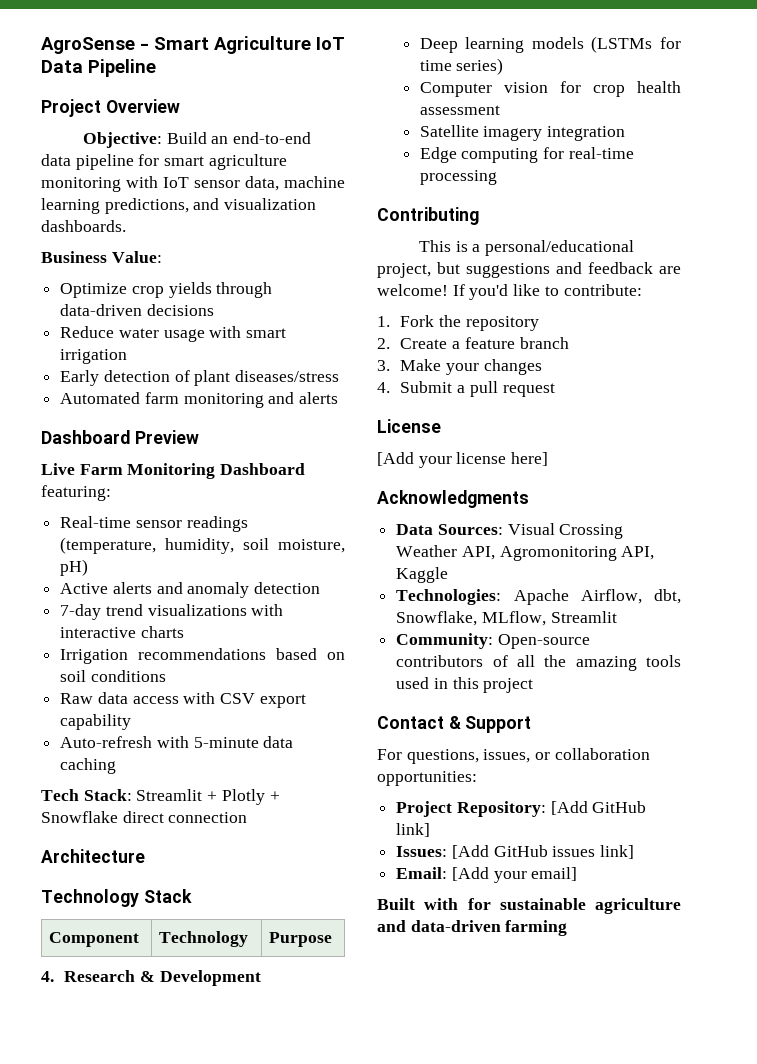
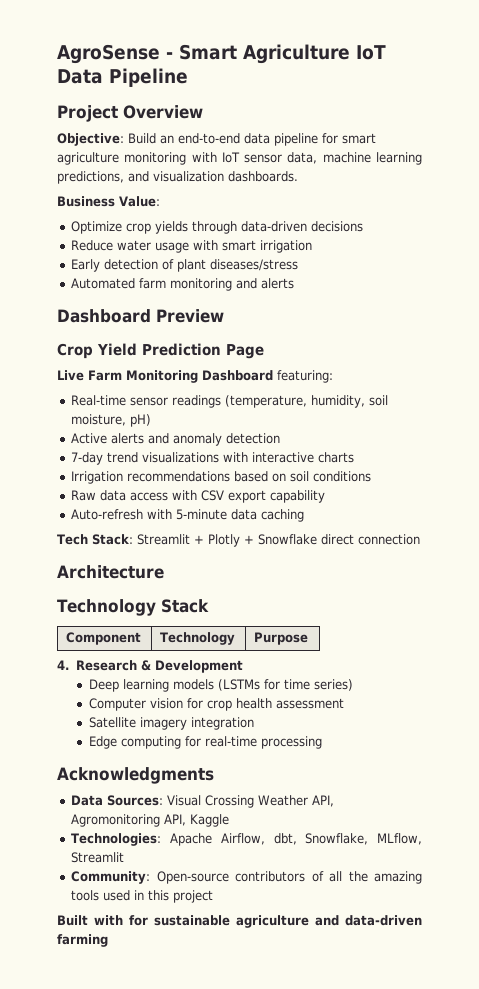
+ Crop Yield Prediction Page
- Contributing
- This is a personal/educational project, but suggestions and feedback are welcome! If you'd like to contribute:
- 1. Fork the repository
- 2. Create a feature branch
- 3. Make your changes
- 4. Submit a pull request
- License
- [Add your license here]
- Contact & Support
- For questions, issues, or collaboration opportunities:
- Project Repository: [Add GitHub link]
- Issues: [Add GitHub issues link]
- Email: [Add your email]

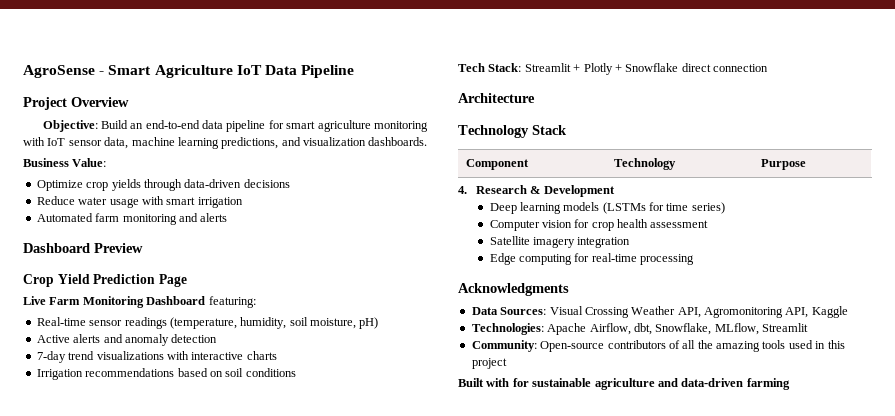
- Early detection of plant diseases/stress
- Raw data access with CSV export capability
- Auto-refresh with 5-minute data caching

